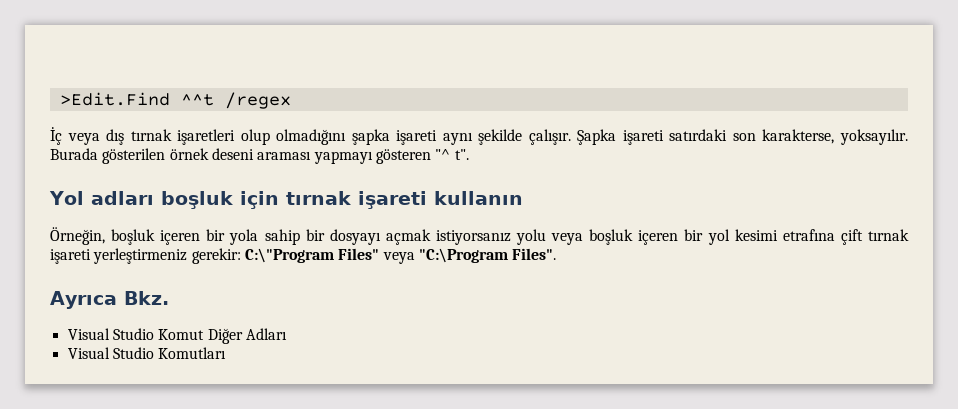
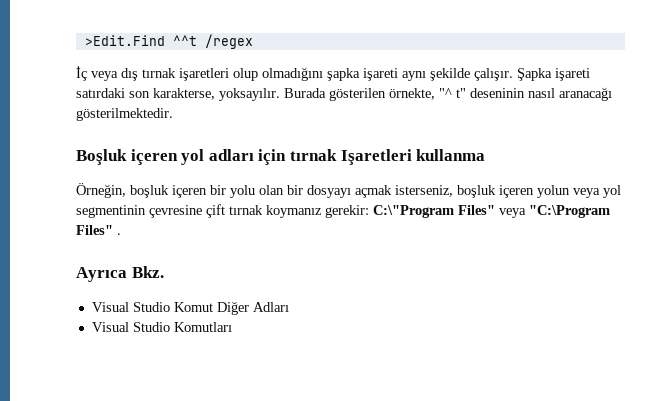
- Burada gösterilen örnek deseni araması yapmayı gösteren "^ t".
- Yol adları boşluk için tırnak işareti kullanın
+ Burada gösterilen örnekte, "^ t" deseninin nasıl aranacağı gösterilmektedir.
+ Boşluk içeren yol adları için tırnak Işaretleri kullanma
- Örneğin, boşluk içeren bir yola sahip bir dosyayı açmak istiyorsanız yolu veya boşluk içeren bir yol kesimi etrafına çift tırnak işareti yerleştirmeniz gerekir: C:\"Program Files" veya "C:\Program Files".
+ Örneğin, boşluk içeren bir yolu olan bir dosyayı açmak isterseniz, boşluk içeren yolun veya yol segmentinin çevresine çift tırnak koymanız gerekir: C:\"Program Files" veya "C:\Program Files" .

